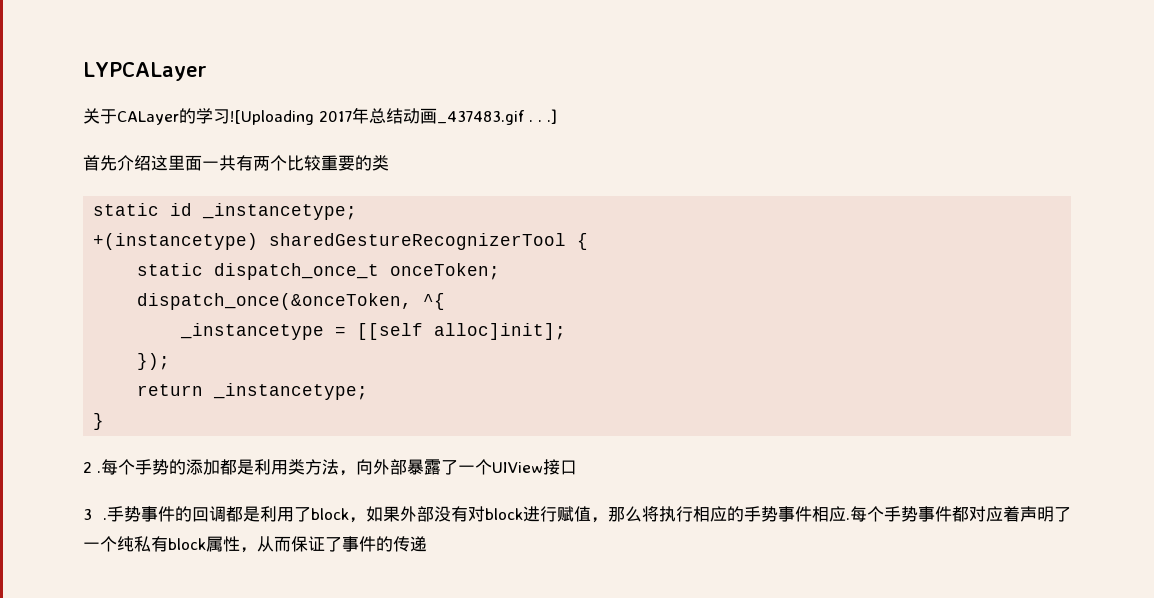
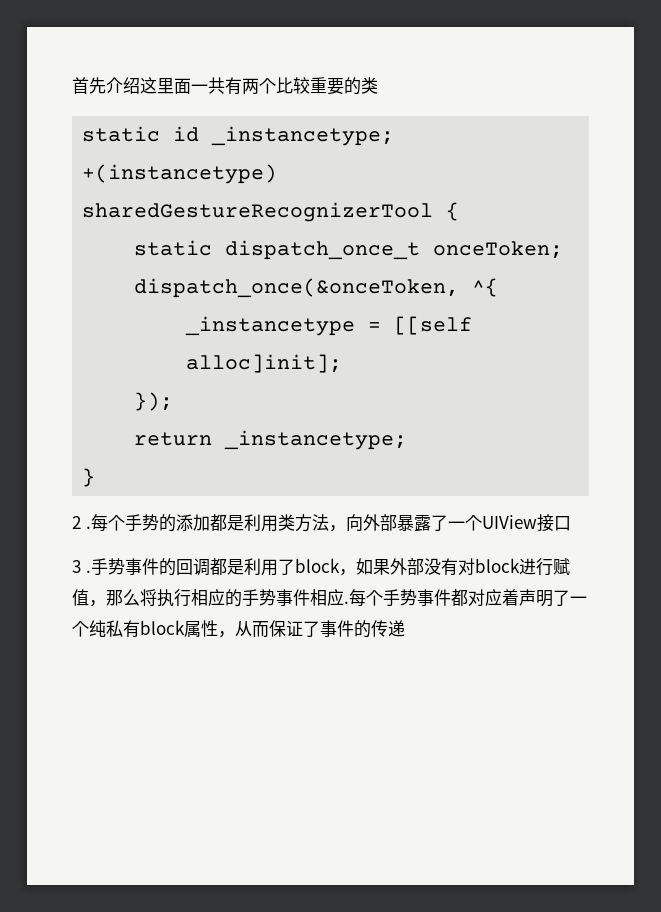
- LYPCALayer
- 关于CALayer的学习![Uploading 2017年总结动画_437483.gif . . .]

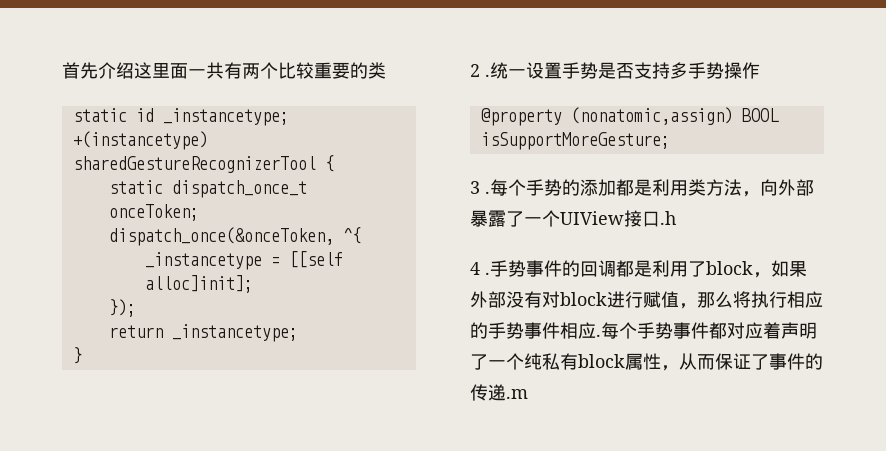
+ 统一设置手势是否支持多手势操作
+ @property (nonatomic,assign) BOOL isSupportMoreGesture;
+ 3 .
- 每个手势的添加都是利用类方法，向外部暴露了一个UIView接口
- 3 .
+ 每个手势的添加都是利用类方法，向外部暴露了一个UIView接口.h
+ 4 .
- 每个手势事件都对应着声明了一个纯私有block属性，从而保证了事件的传递
+ 每个手势事件都对应着声明了一个纯私有block属性，从而保证了事件的传递.m

